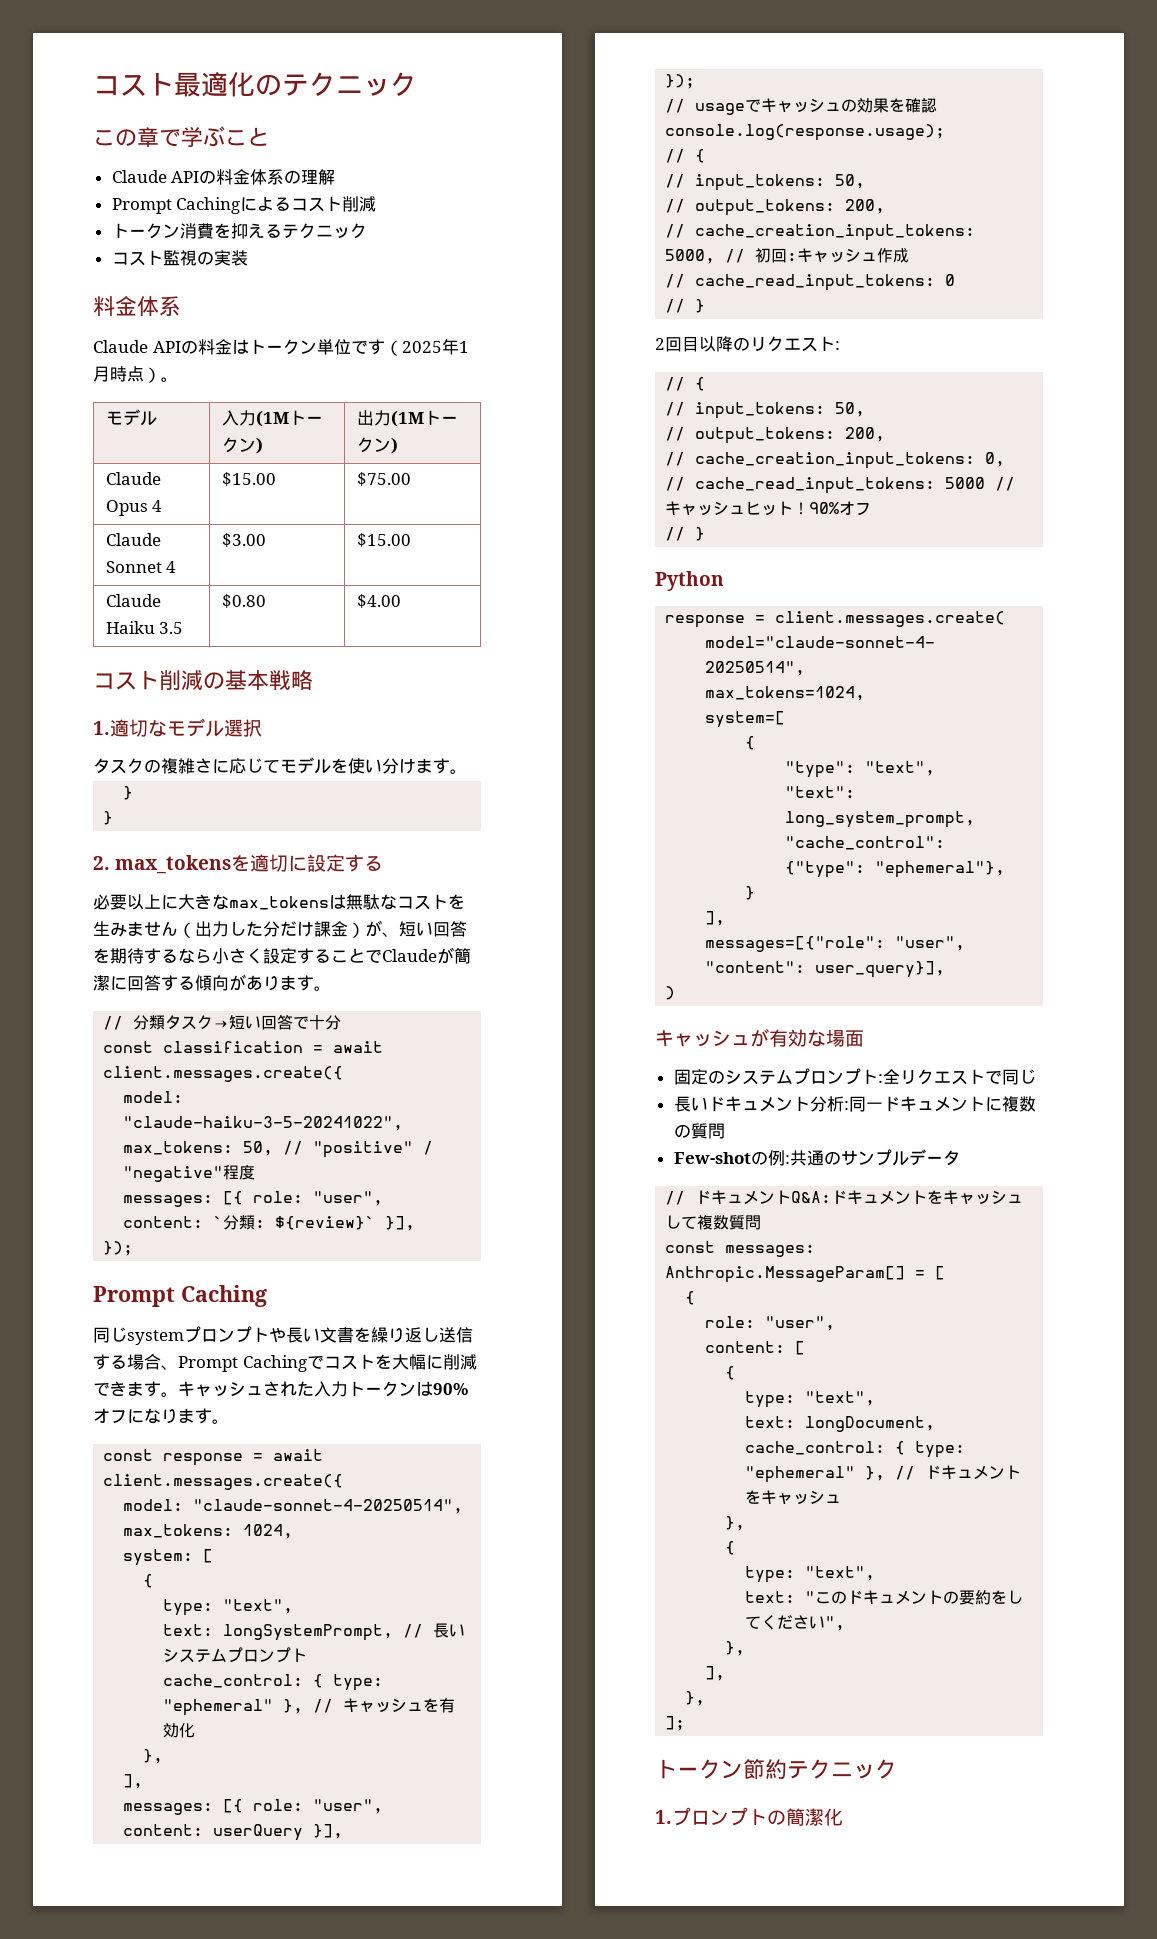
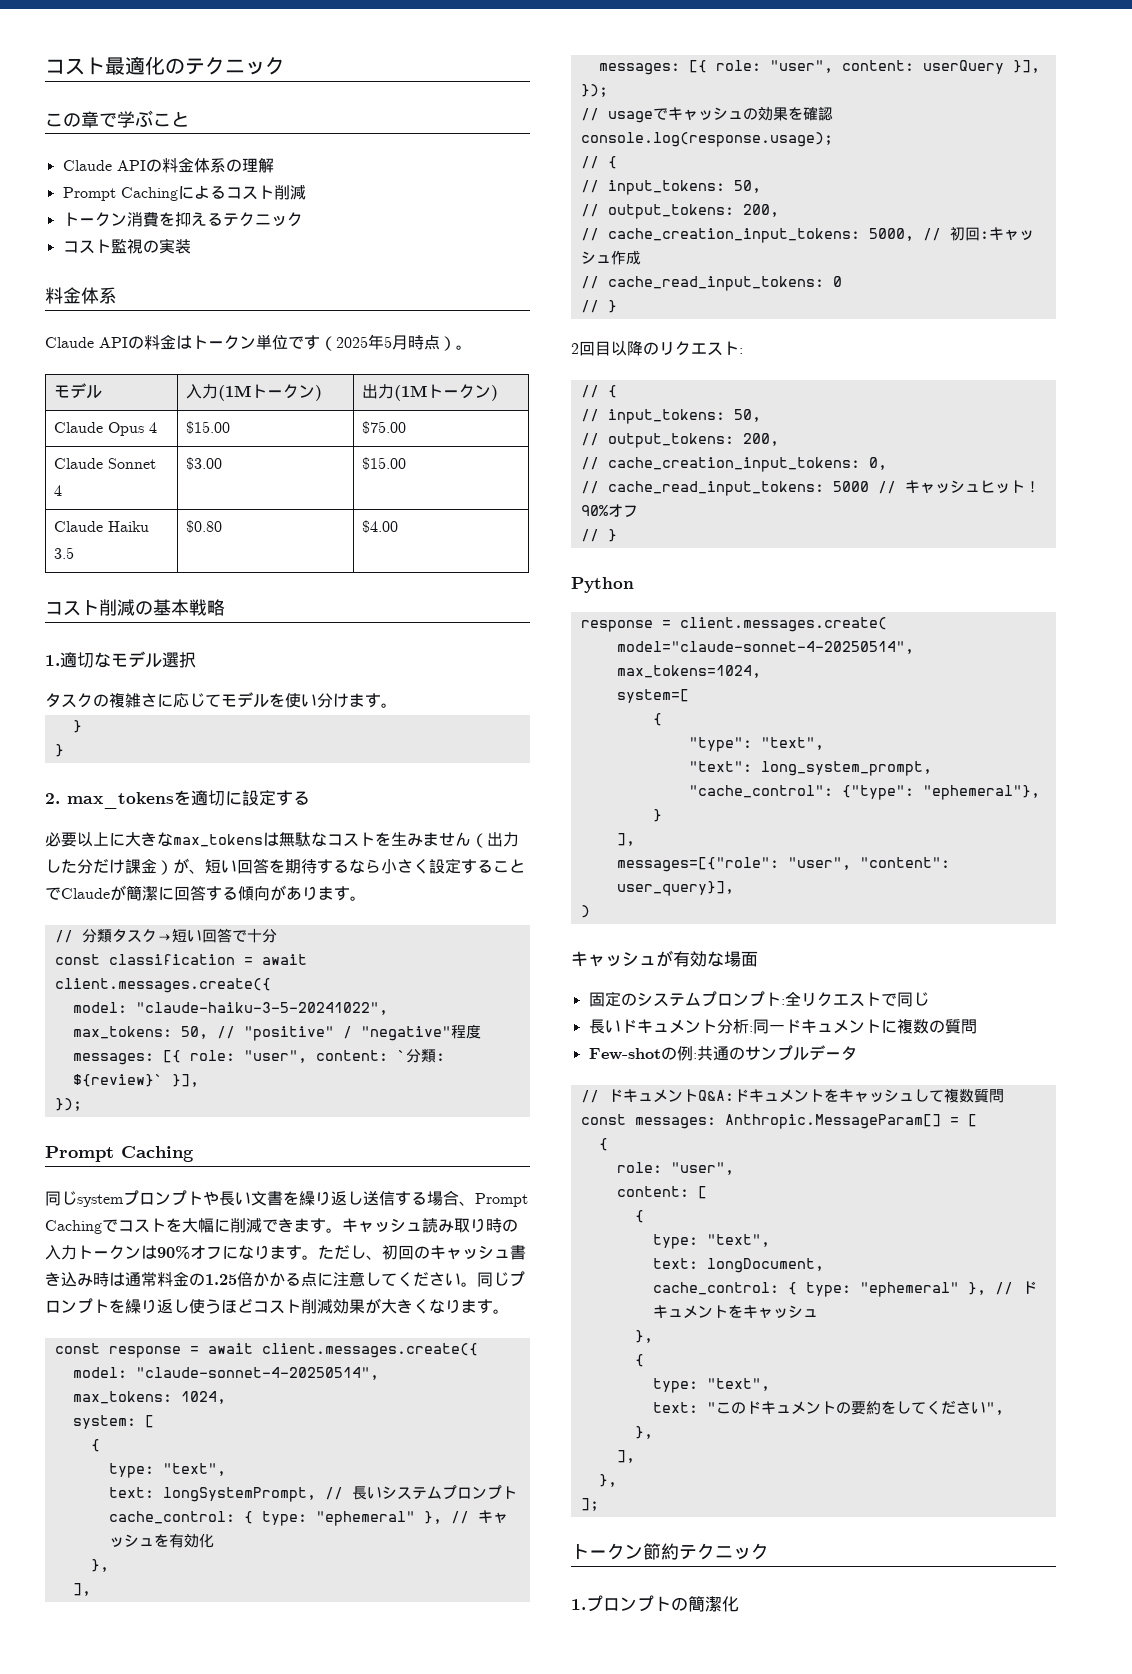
- Claude APIの料金はトークン単位です（2025年1月時点）。
+ Claude APIの料金はトークン単位です（2025年5月時点）。
- キャッシュされた入力トークンは90%オフになります。
+ キャッシュ読み取り時の入力トークンは90%オフになります。ただし、初回のキャッシュ書き込み時は通常料金の1.25倍かかる点に注意してください。同じプロンプトを繰り返し使うほどコスト削減効果が大きくなります。

